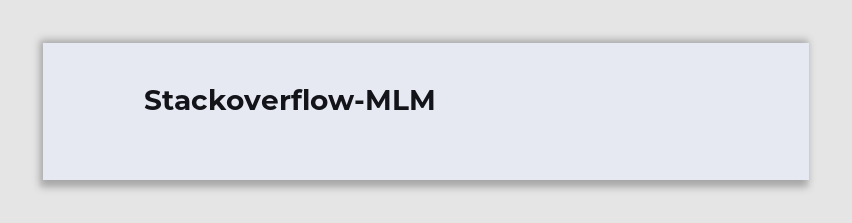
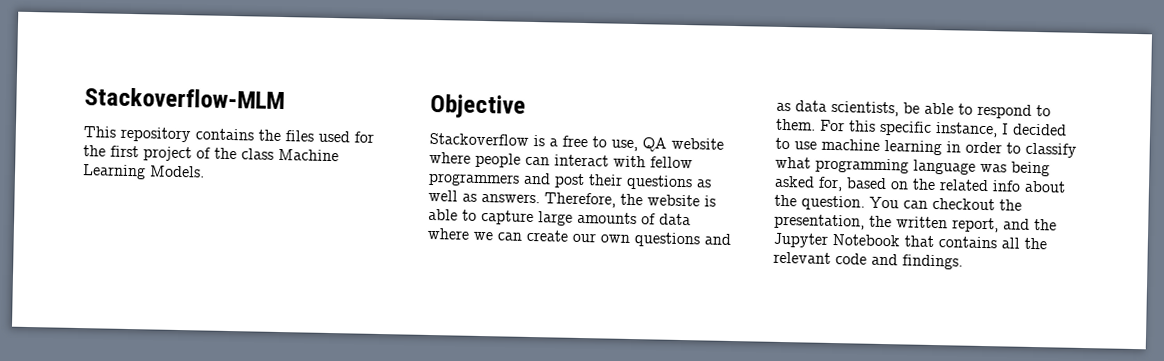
+ This repository contains the files used for the first project of the class Machine Learning Models.
+ Objective
+ Stackoverflow is a free to use, QA website where people can interact with fellow programmers and post their questions as well as answers. Therefore, the website is able to capture large amounts of data where we can create our own questions and as data scientists, be able to respond to them. For this specific instance, I decided to use machine learning in order to classify what programming language was being asked for, based on the related info about the question. You can checkout the presentation, the written report, and the Jupyter Notebook that contains all the relevant code and findings.

